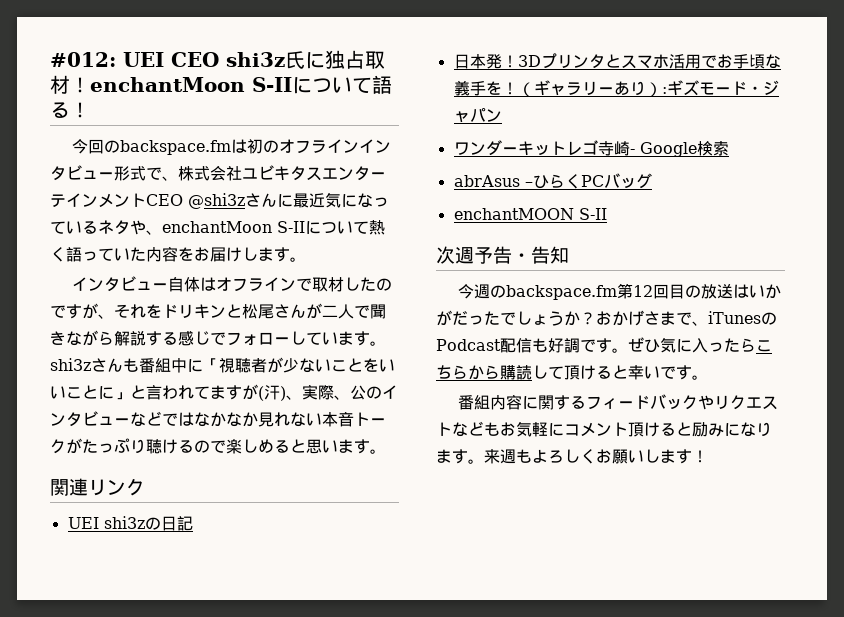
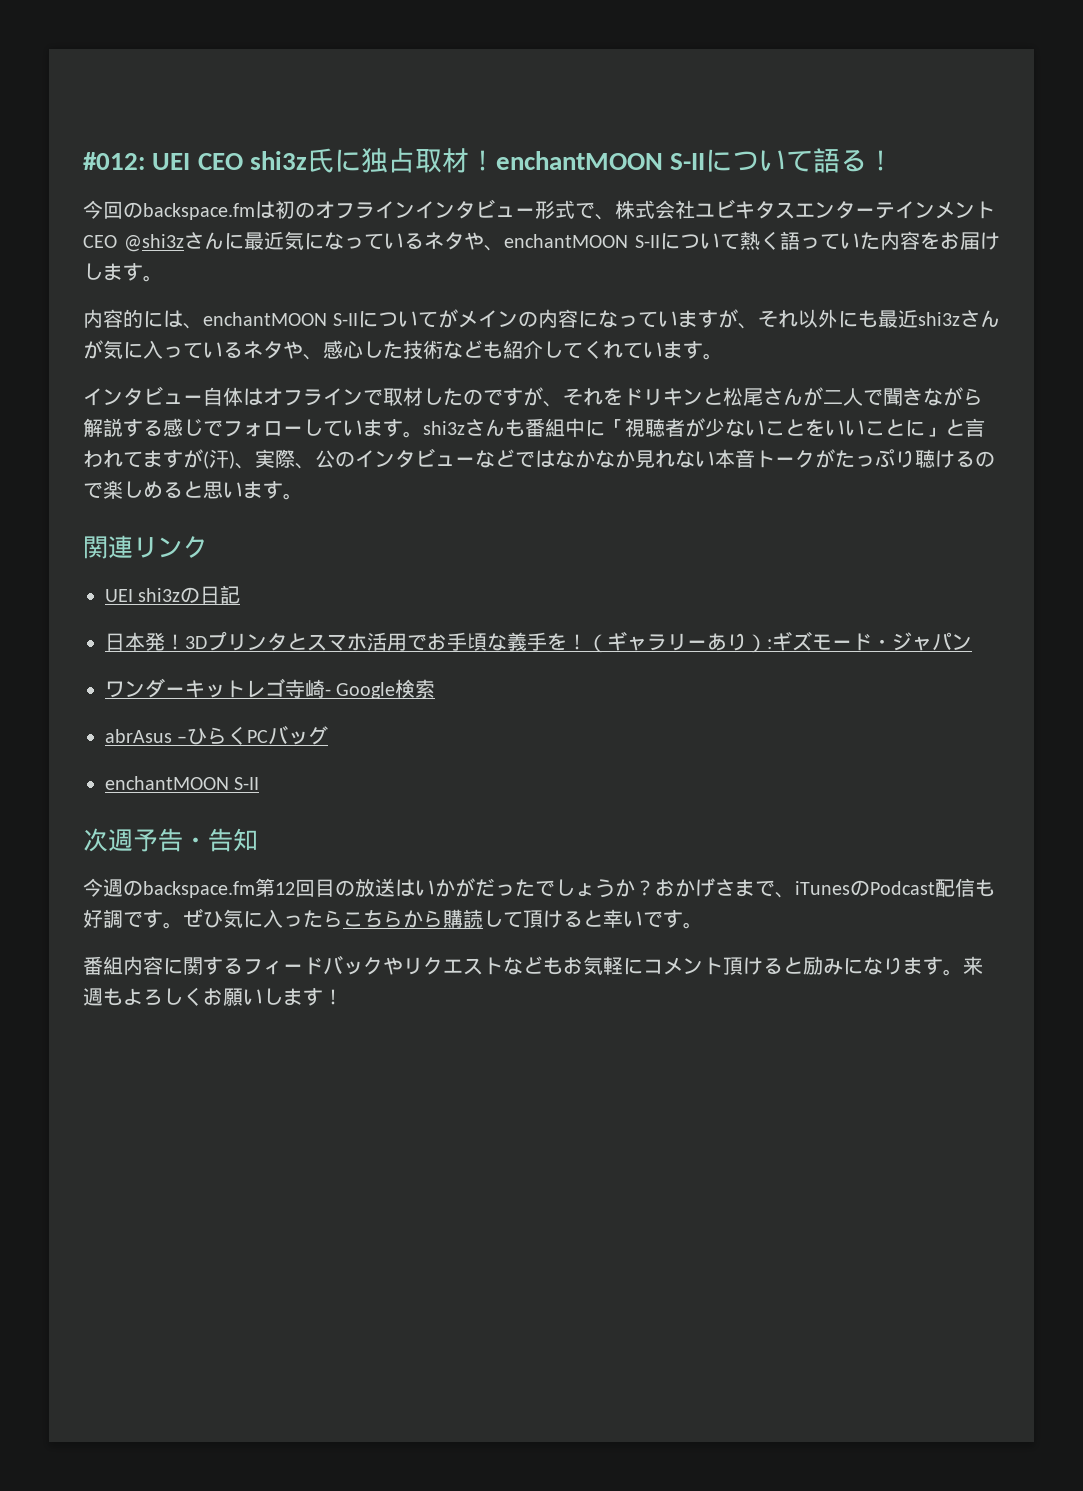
- #012: UEI CEO shi3z氏に独占取材！enchantMoon S-IIについて語る！
+ #012: UEI CEO shi3z氏に独占取材！enchantMOON S-IIについて語る！
- 今回のbackspace.fmは初のオフラインインタビュー形式で、株式会社ユビキタスエンターテインメントCEO @shi3zさんに最近気になっているネタや、enchantMoon S-IIについて熱く語っていた内容をお届けします。
+ 今回のbackspace.fmは初のオフラインインタビュー形式で、株式会社ユビキタスエンターテインメントCEO @shi3zさんに最近気になっているネタや、enchantMOON S-IIについて熱く語っていた内容をお届けします。
+ 内容的には、enchantMOON S-IIについてがメインの内容になっていますが、それ以外にも最近shi3zさんが気に入っているネタや、感心した技術なども紹介してくれています。

